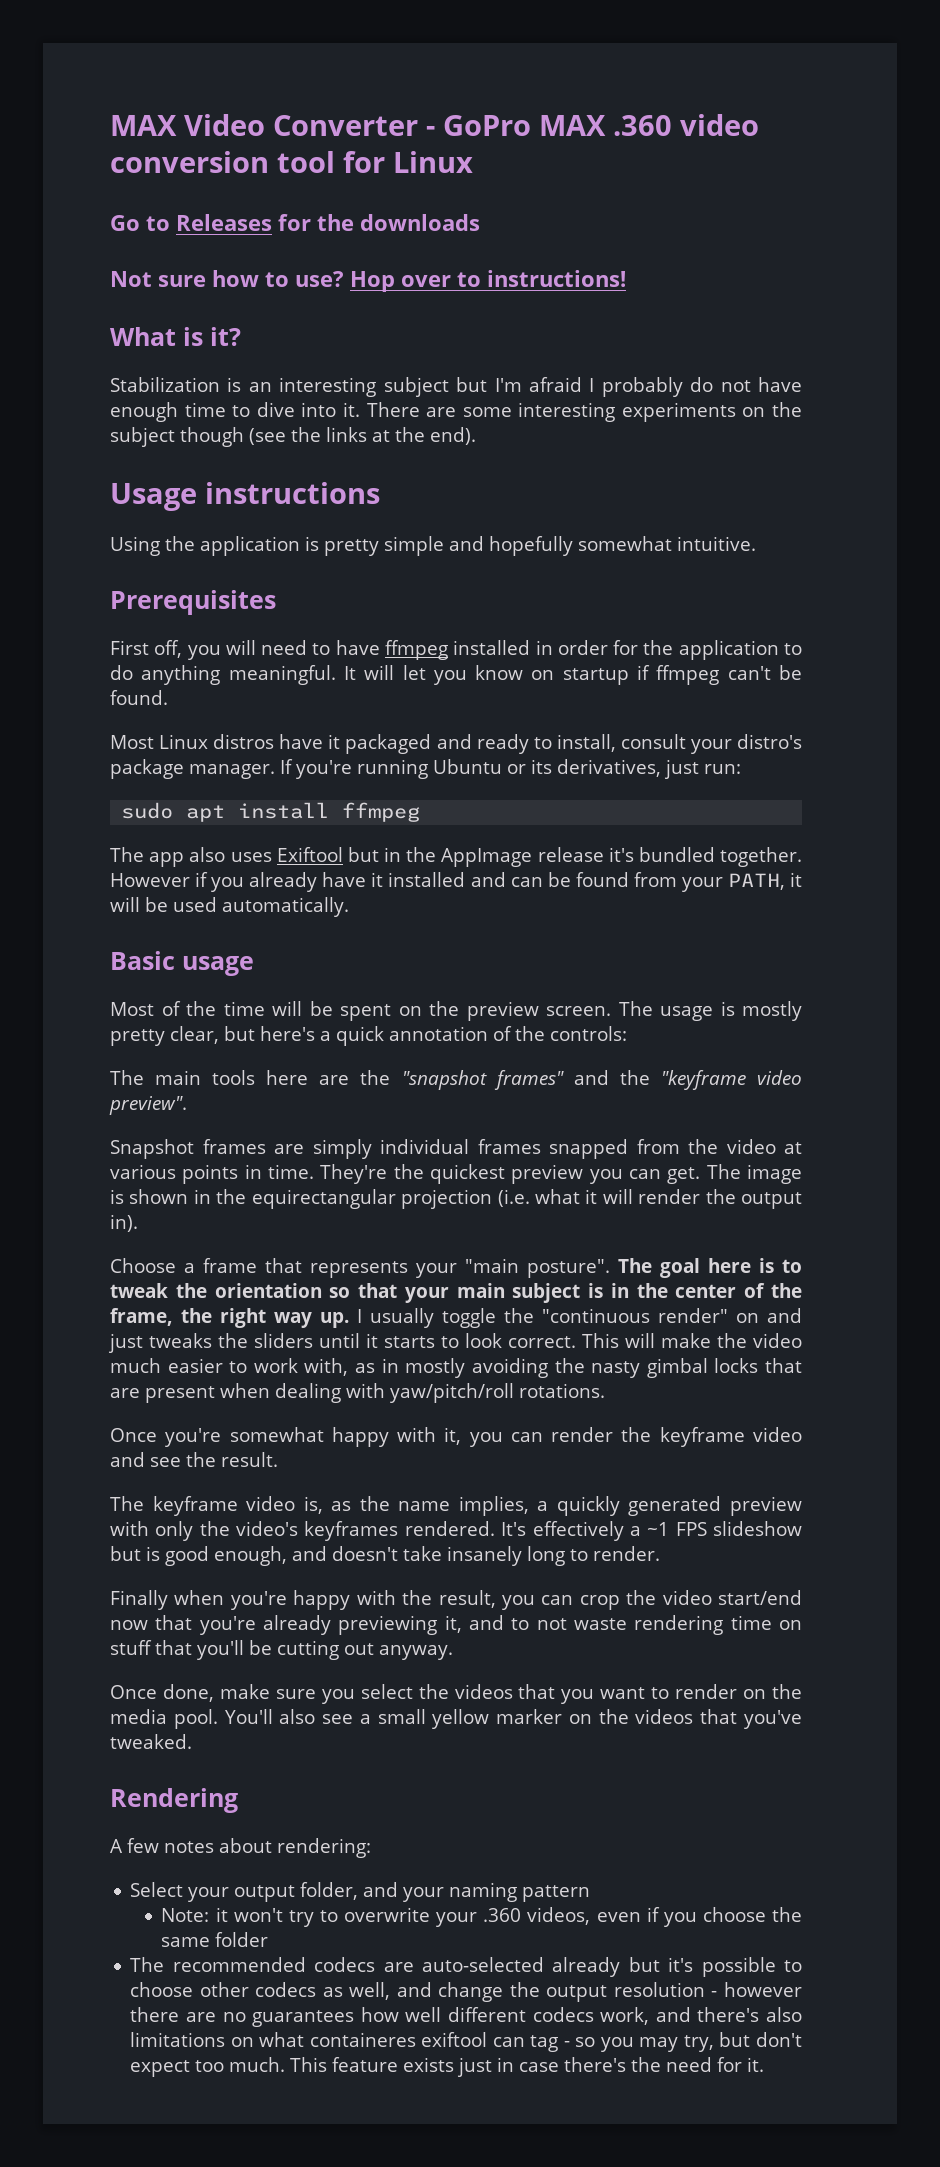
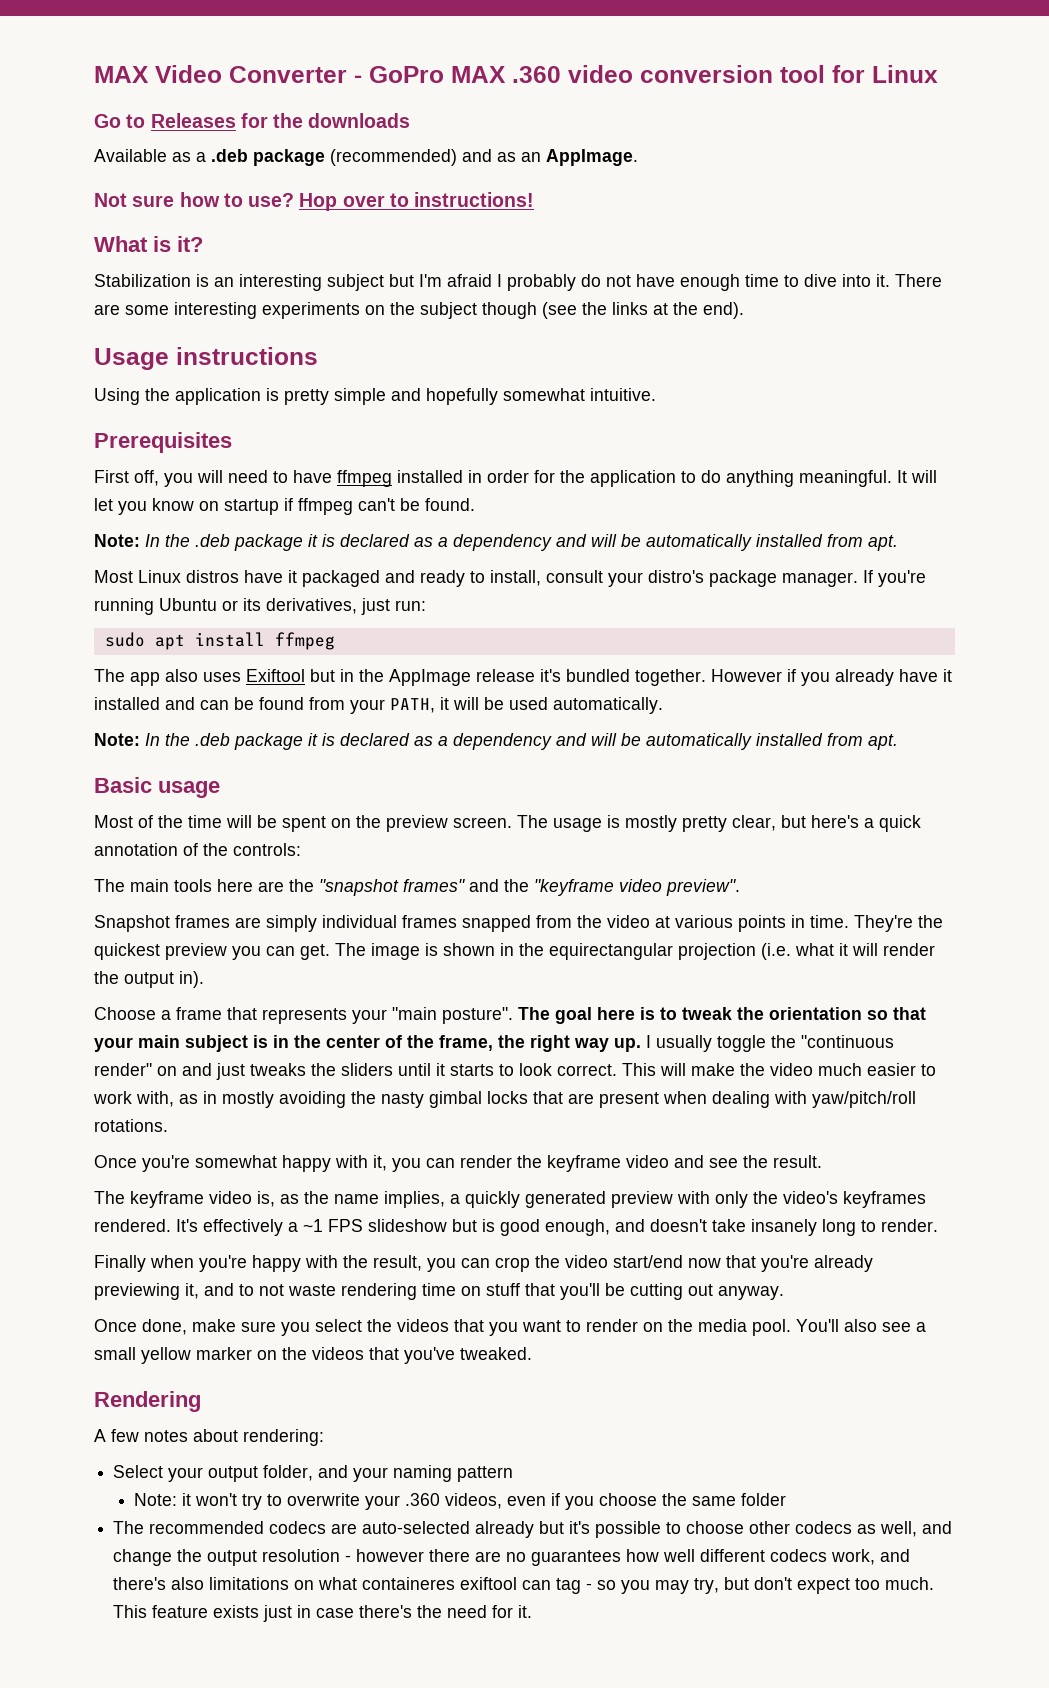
+ Available as a .deb package (recommended) and as an AppImage.
  It will let you know on startup if ffmpeg can't be found.
+ Note: In the .deb package it is declared as a dependency and will be automatically installed from apt.
  However if you already have it installed and can be found from your PATH, it will be used automatically.
+ Note: In the .deb package it is declared as a dependency and will be automatically installed from apt.

